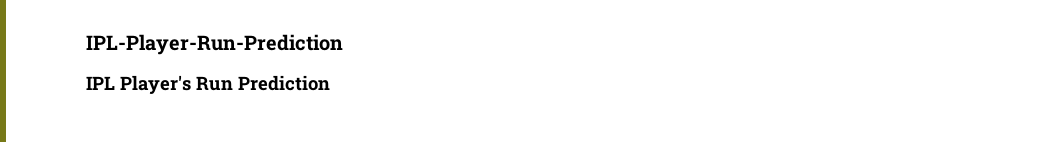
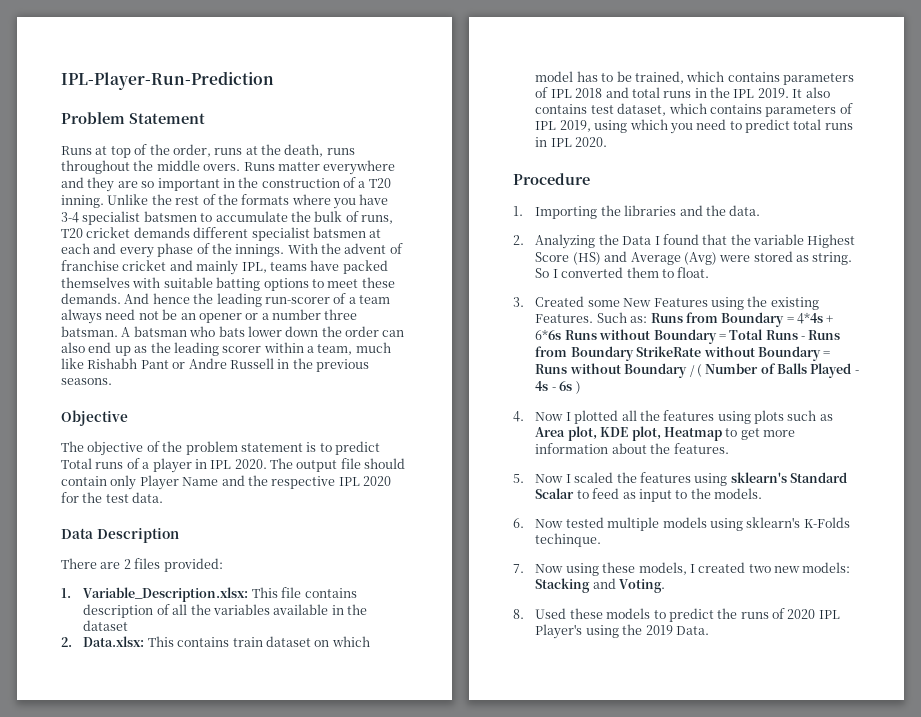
- IPL Player's Run Prediction
+ Problem Statement
+ Runs at top of the order, runs at the death, runs throughout the middle overs. Runs matter everywhere and they are so important in the construction of a T20 inning. Unlike the rest of the formats where you have 3-4 specialist batsmen to accumulate the bulk of runs, T20 cricket demands different specialist batsmen at each and every phase of the innings. With the advent of franchise cricket and mainly IPL, teams have packed themselves with suitable batting options to meet these demands. And hence the leading run-scorer of a team always need not be an opener or a number three batsman. A batsman who bats lower down the order can also end up as the leading scorer within a team, much like Rishabh Pant or Andre Russell in the previous seasons.
+ Objective
+ The objective of the problem statement is to predict Total runs of a player in IPL 2020. The output file should contain only Player Name and the respective IPL 2020 for the test data.
+ Data Description
+ There are 2 files provided:
+ 1. Variable_Description.xlsx: This file contains description of all the variables available in the dataset
+ 2. Data.xlsx: This contains train dataset on which model has to be trained, which contains parameters of IPL 2018 and total runs in the IPL 2019. It also contains test dataset, which contains parameters of IPL 2019, using which you need to predict total runs in IPL 2020.
+ Procedure
+ 1. Importing the libraries and the data.
+ 2. Analyzing the Data I found that the variable Highest Score (HS) and Average (Avg) were stored as string. So I converted them to float.
+ 3. Created some New Features using the existing Features. Such as: Runs from Boundary = 4*4s + 6*6s Runs without Boundary = Total Runs - Runs from Boundary StrikeRate without Boundary = Runs without Boundary / ( Number of Balls Played - 4s - 6s )
+ 4. Now I plotted all the features using plots such as Area plot, KDE plot, Heatmap to get more information about the features.
+ 5. Now I scaled the features using sklearn's Standard Scalar to feed as input to the models.
+ 6. Now tested multiple models using sklearn's K-Folds techinque.
+ 7. Now using these models, I created two new models: Stacking and Voting.
+ 8. Used these models to predict the runs of 2020 IPL Player's using the 2019 Data.

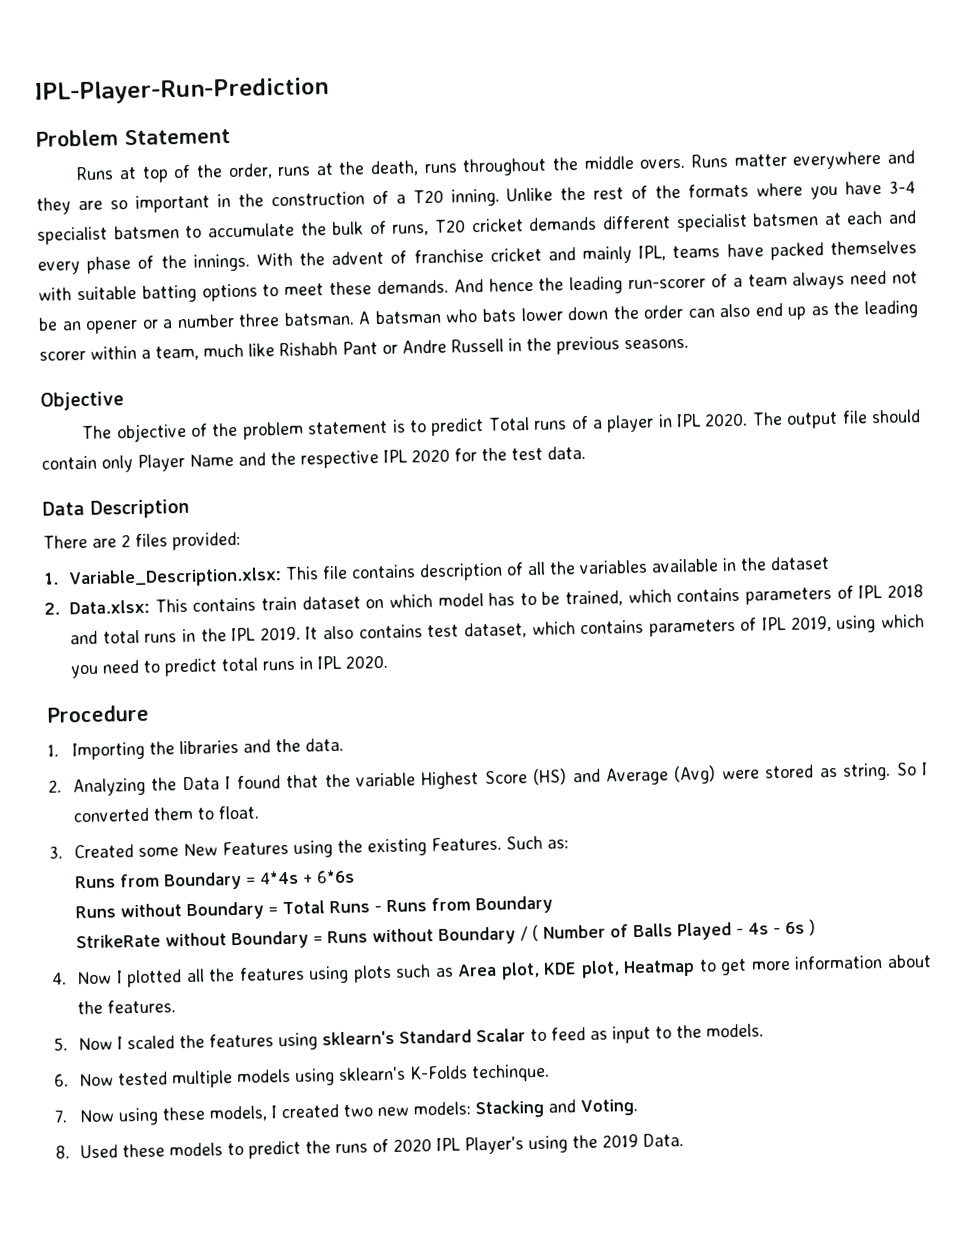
- Such as: Runs from Boundary = 4*4s + 6*6s Runs without Boundary = Total Runs - Runs from Boundary StrikeRate without Boundary = Runs without Boundary / ( Number of Balls Played - 4s - 6s )
+ Such as:
+ Runs from Boundary = 4*4s + 6*6s
+ Runs without Boundary = Total Runs - Runs from Boundary
+ StrikeRate without Boundary = Runs without Boundary / ( Number of Balls Played - 4s - 6s )

